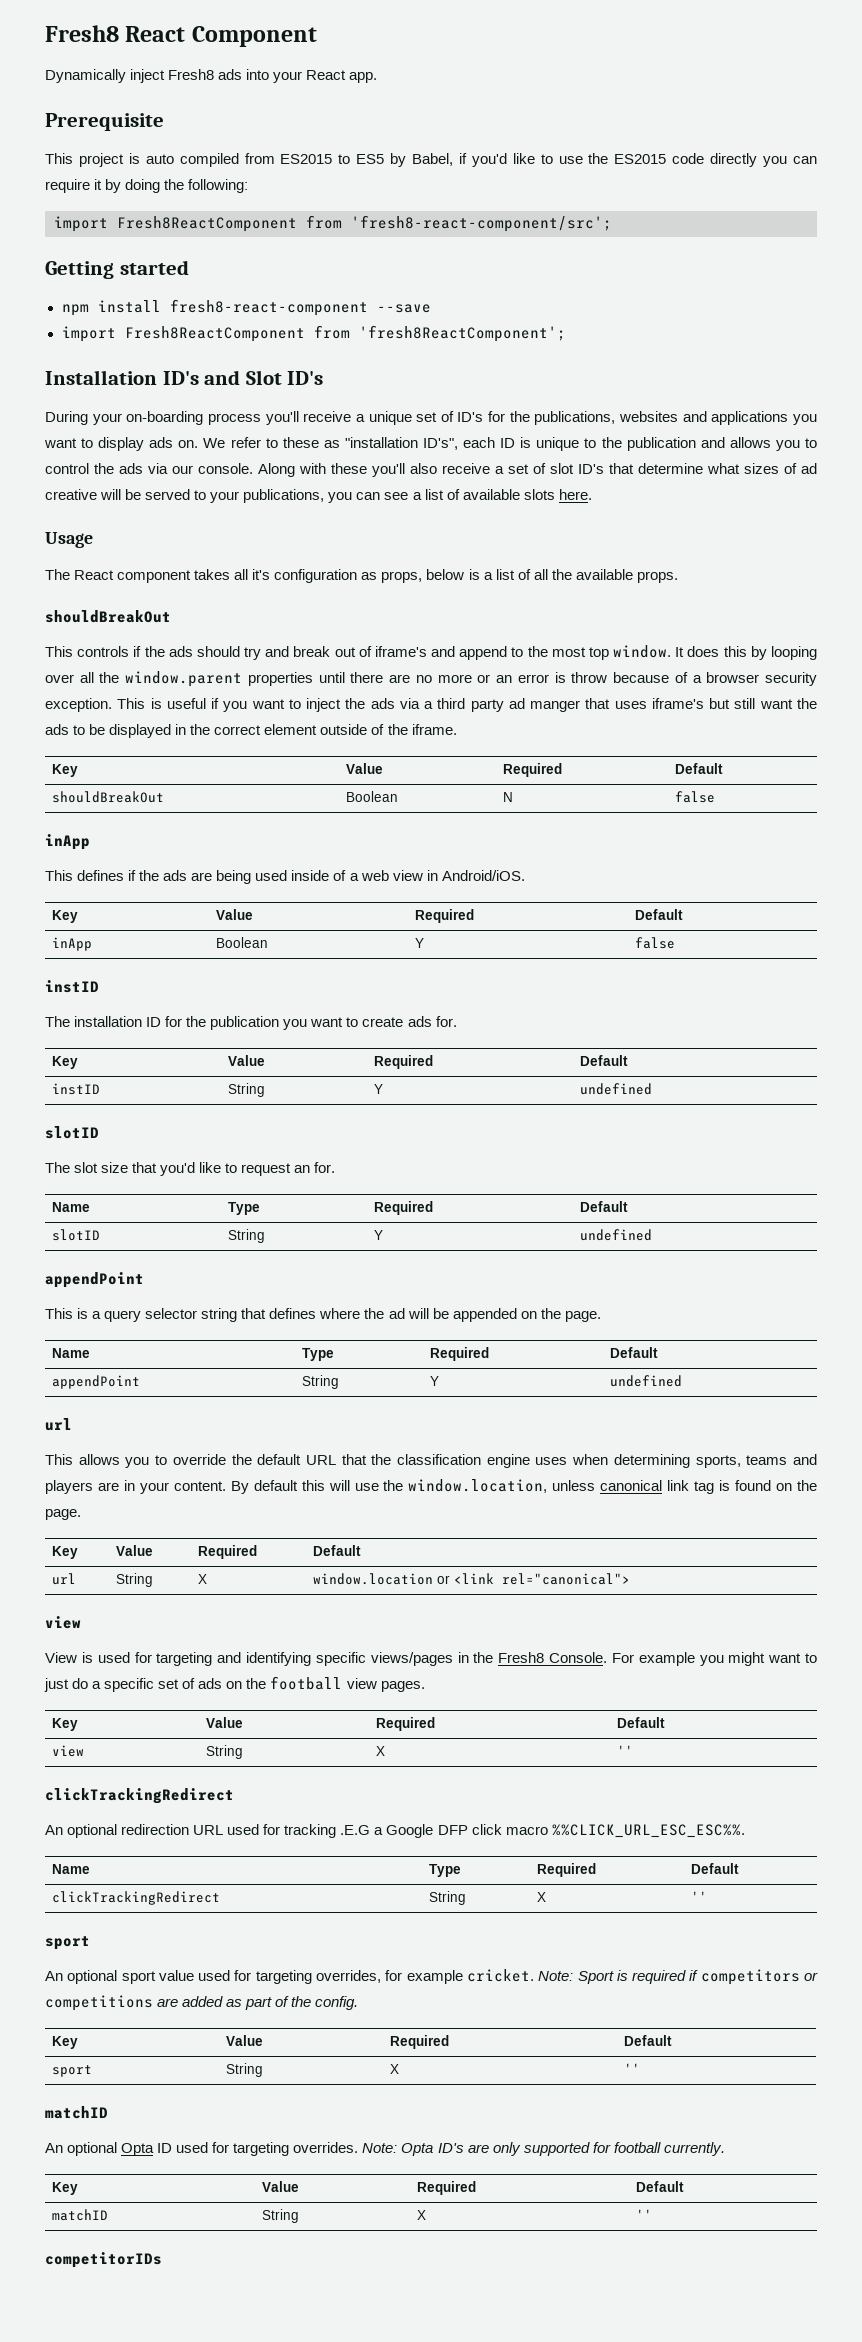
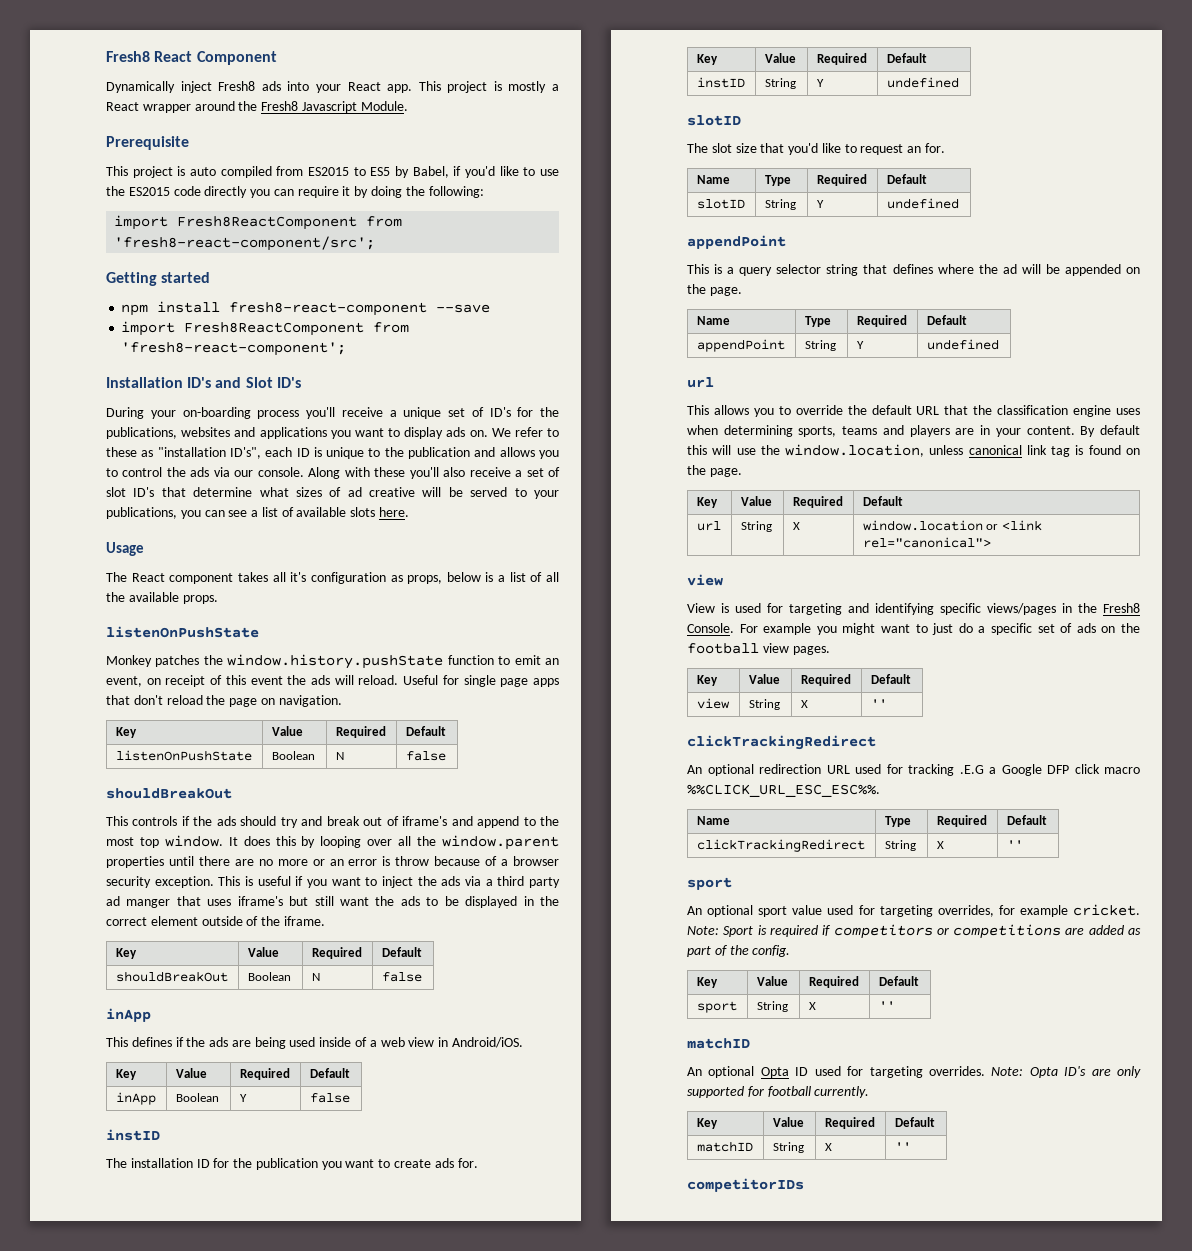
+ This project is mostly a React wrapper around the Fresh8 Javascript Module.
- import Fresh8ReactComponent from 'fresh8ReactComponent';
+ import Fresh8ReactComponent from 'fresh8-react-component';
  The React component takes all it's configuration as props, below is a list of all the available props.
+ listenOnPushState
+ Monkey patches the window.history.pushState function to emit an event, on receipt of this event the ads will reload. Useful for single page apps that don't reload the page on navigation.
+ Key | Value | Required | Default
+ listenOnPushState | Boolean | N | false

